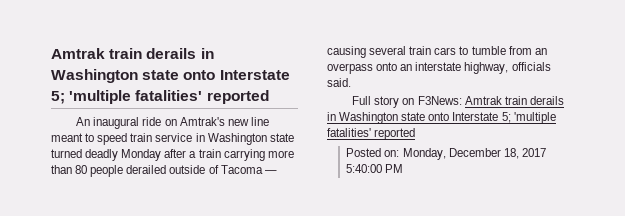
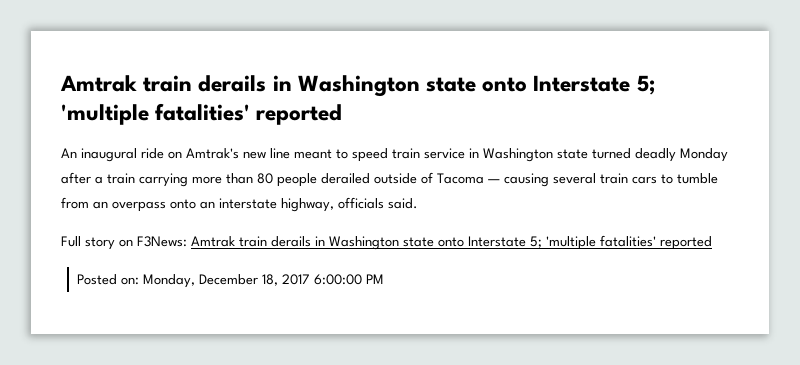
- Posted on: Monday, December 18, 2017 5:40:00 PM
+ Posted on: Monday, December 18, 2017 6:00:00 PM

